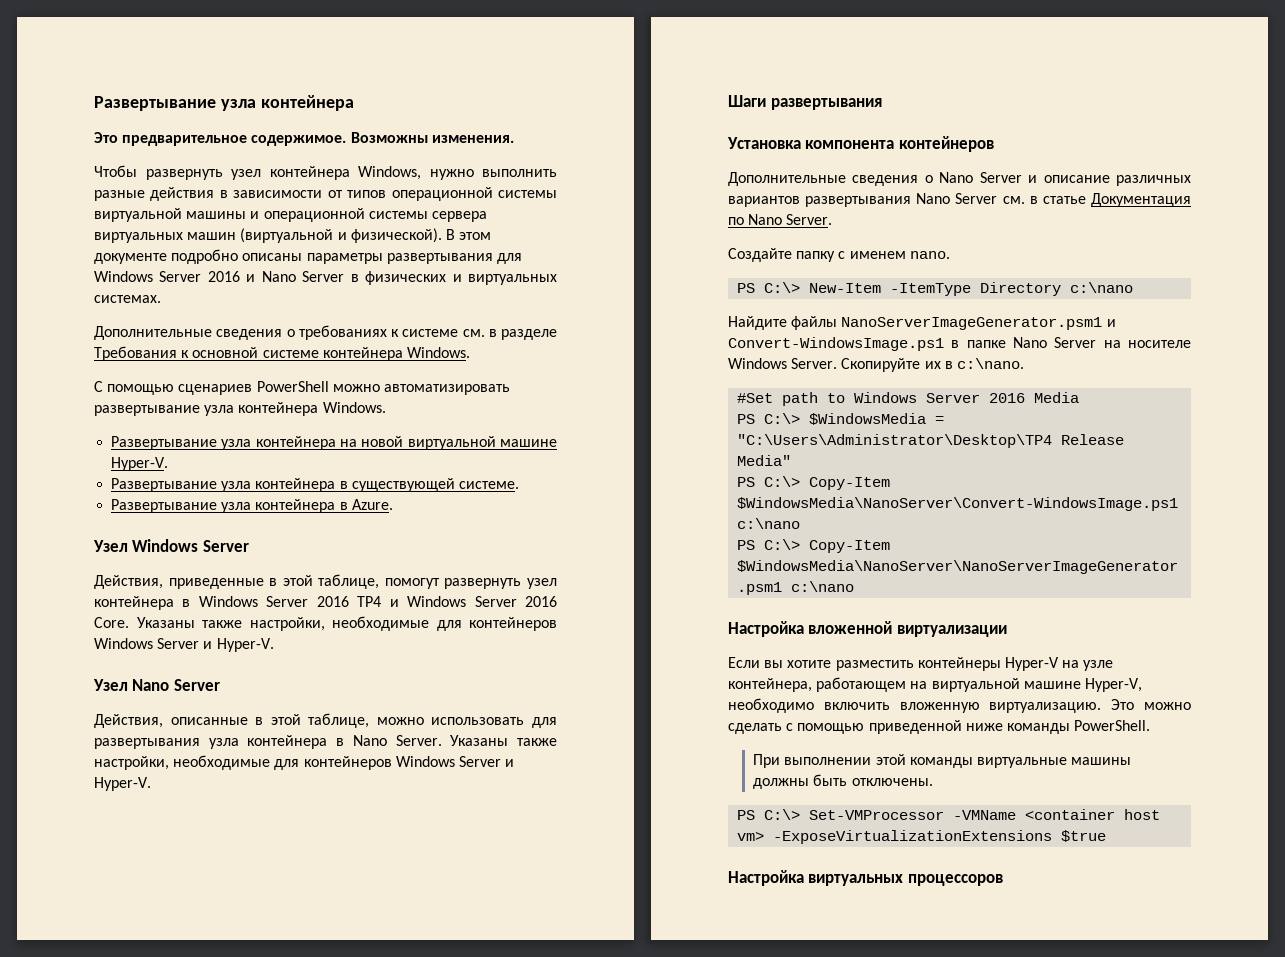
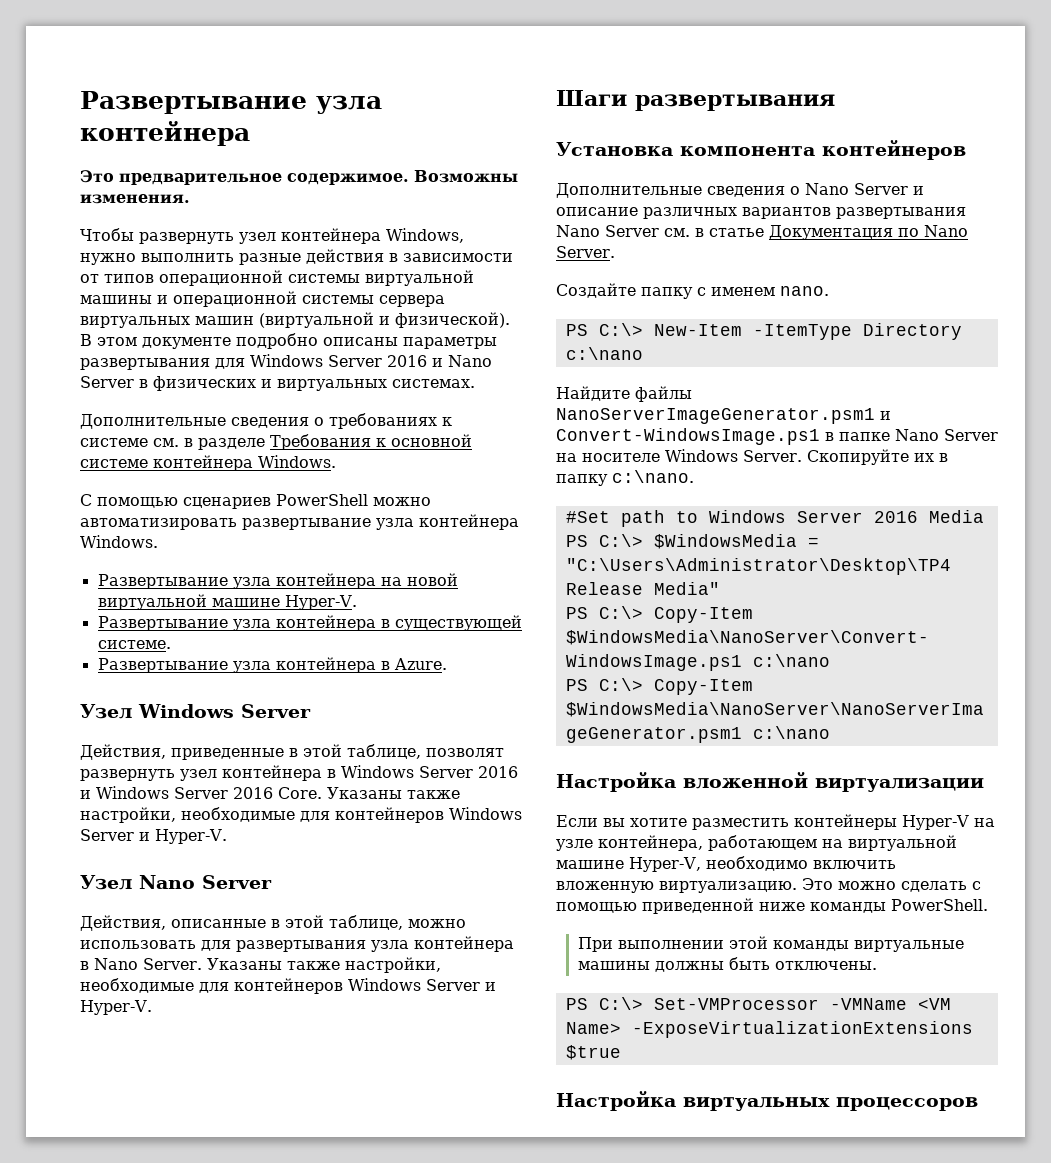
- Действия, приведенные в этой таблице, помогут развернуть узел контейнера в Windows Server 2016 TP4 и Windows Server 2016 Core.
+ Действия, приведенные в этой таблице, позволят развернуть узел контейнера в Windows Server 2016 и Windows Server 2016 Core.
- Скопируйте их в c:\nano.
+ Скопируйте их в папку c:\nano.
- PS C:\> Set-VMProcessor -VMName <container host vm> -ExposeVirtualizationExtensions $true
+ PS C:\> Set-VMProcessor -VMName <VM Name> -ExposeVirtualizationExtensions $true

